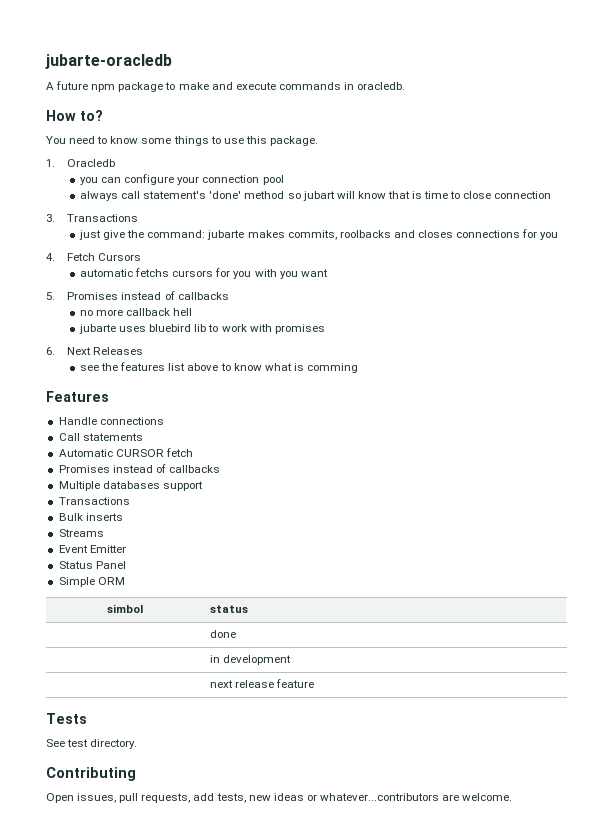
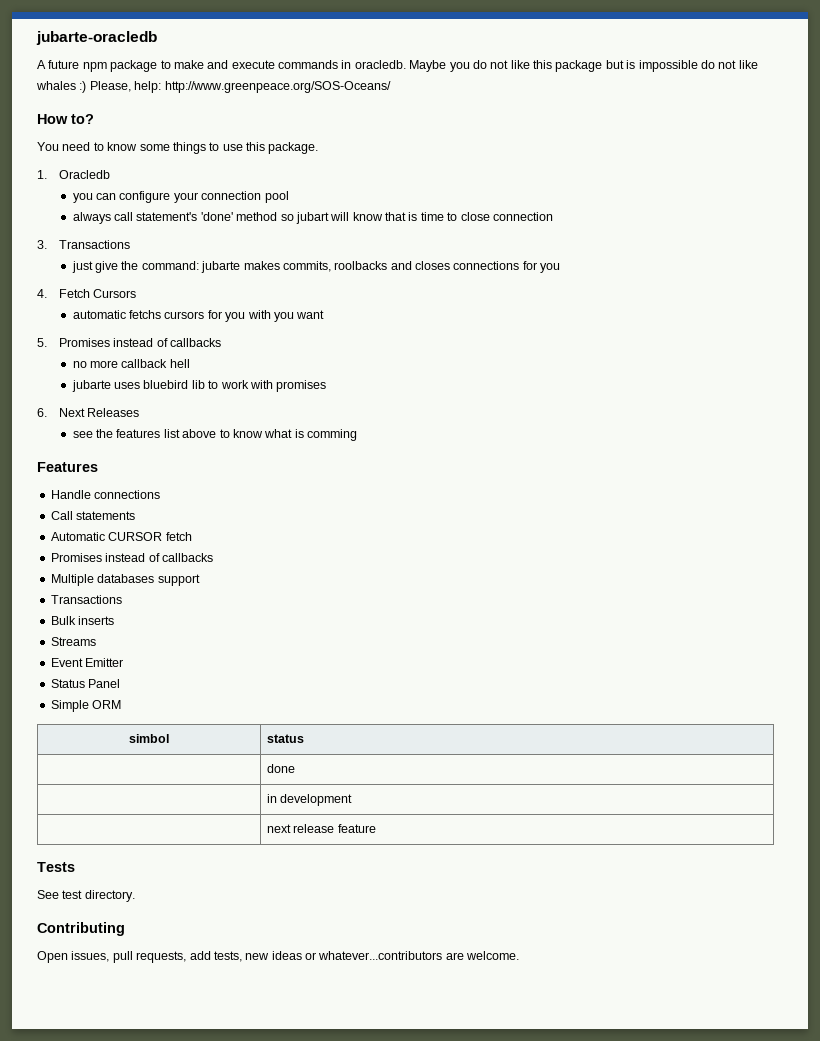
+ Maybe you do not like this package but is impossible do not like whales :) Please, help: http://www.greenpeace.org/SOS-Oceans/

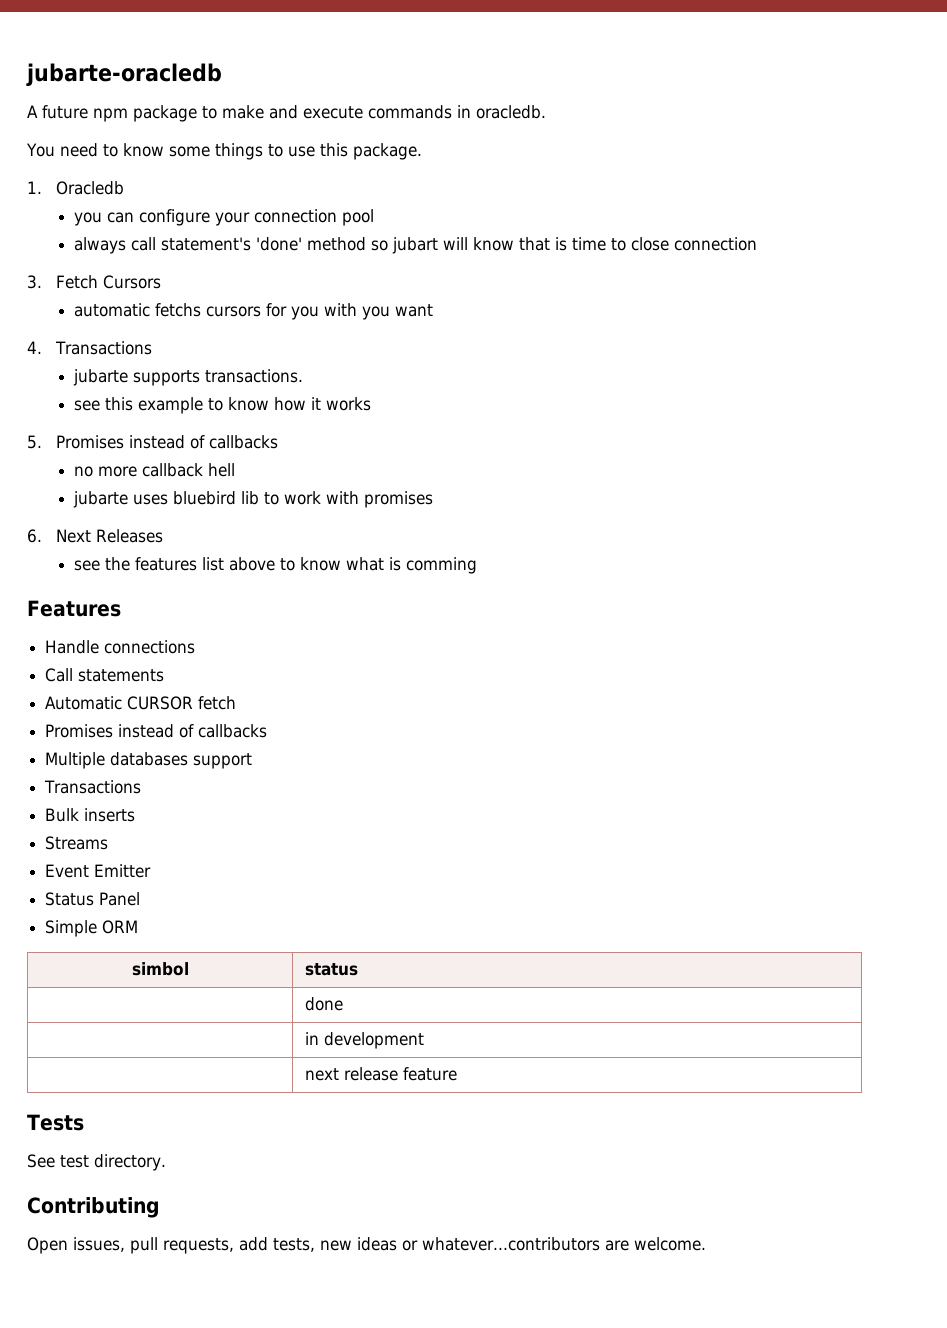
- Maybe you do not like this package but is impossible do not like whales :) Please, help: http://www.greenpeace.org/SOS-Oceans/
- How to?
- 3. Transactions
- just give the command: jubarte makes commits, roolbacks and closes connections for you
- 4. Fetch Cursors
+ 3. Fetch Cursors
+ 4. Transactions
+ jubarte supports transactions.
+ see this example to know how it works

